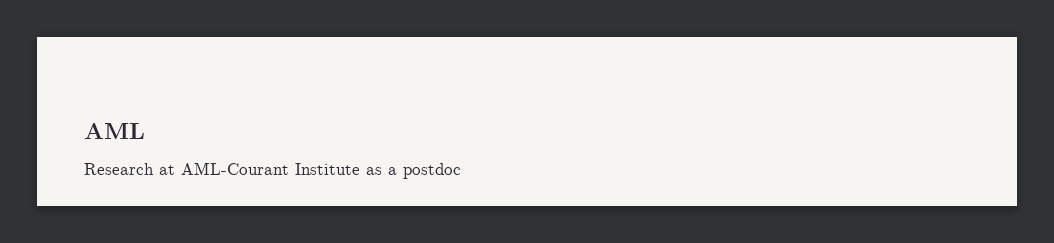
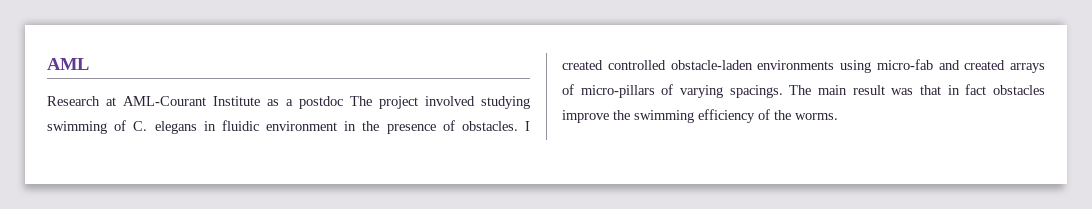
- Research at AML-Courant Institute as a postdoc
+ Research at AML-Courant Institute as a postdoc The project involved studying swimming of C. elegans in fluidic environment in the presence of obstacles. I created controlled obstacle-laden environments using micro-fab and created arrays of micro-pillars of varying spacings. The main result was that in fact obstacles improve the swimming efficiency of the worms.

